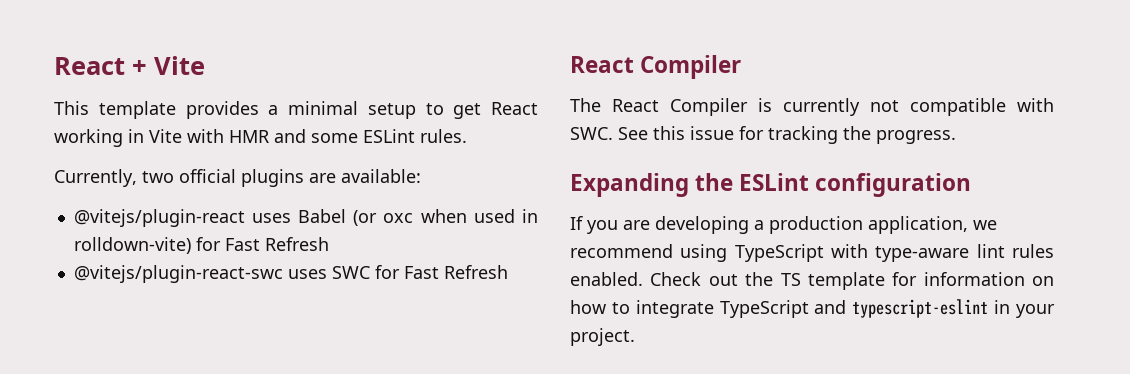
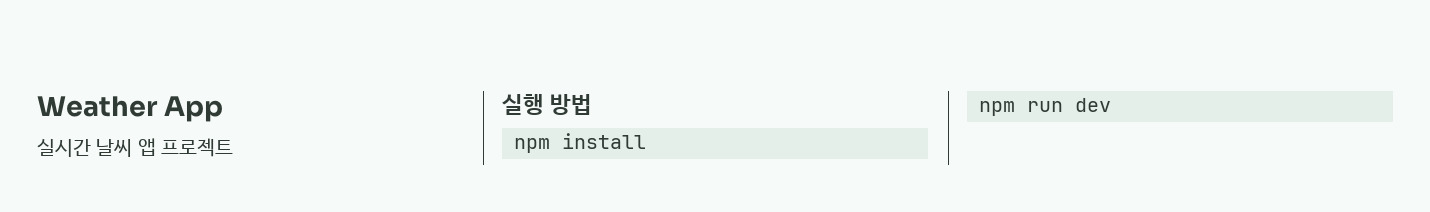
- React + Vite
- This template provides a minimal setup to get React working in Vite with HMR and some ESLint rules.
- Currently, two official plugins are available:
- @vitejs/plugin-react uses Babel (or oxc when used in rolldown-vite) for Fast Refresh
- @vitejs/plugin-react-swc uses SWC for Fast Refresh
- React Compiler
- The React Compiler is currently not compatible with SWC. See this issue for tracking the progress.
- Expanding the ESLint configuration
- If you are developing a production application, we recommend using TypeScript with type-aware lint rules enabled. Check out the TS template for information on how to integrate TypeScript and typescript-eslint in your project.
+ Weather App
+ 실시간 날씨 앱 프로젝트
+ 실행 방법
+ npm install
+ npm run dev

